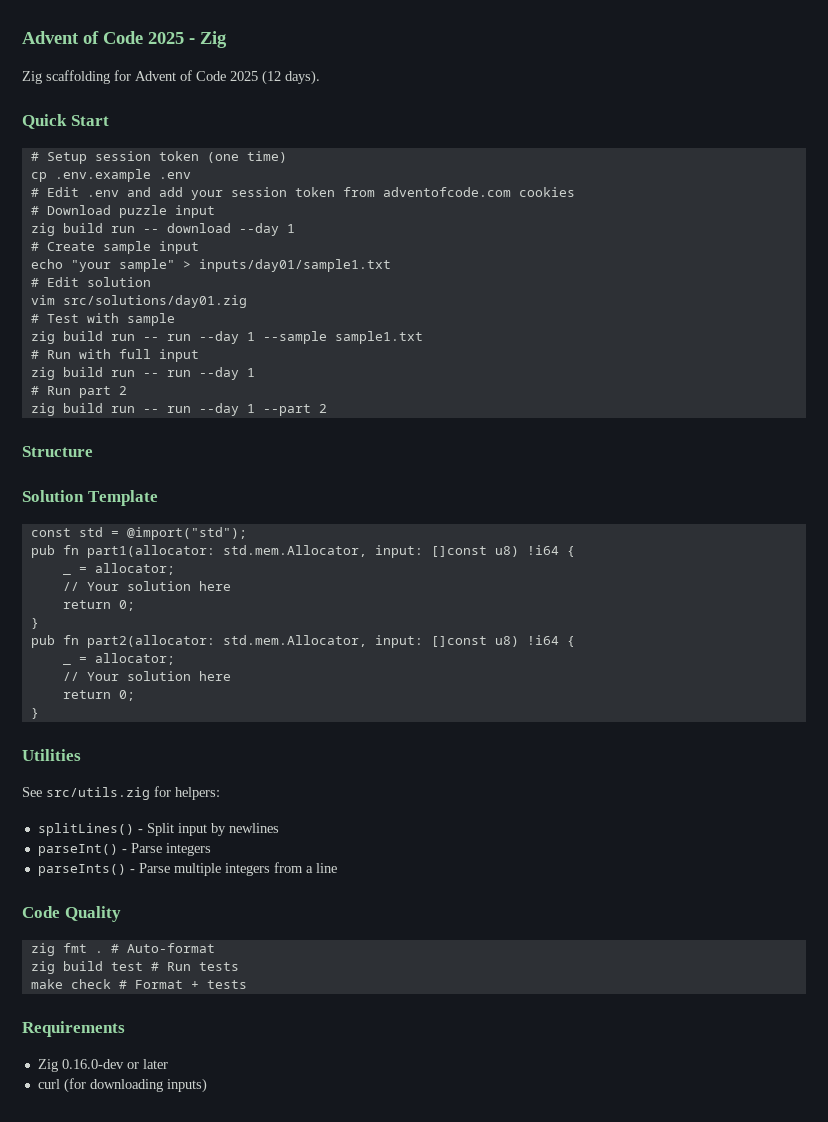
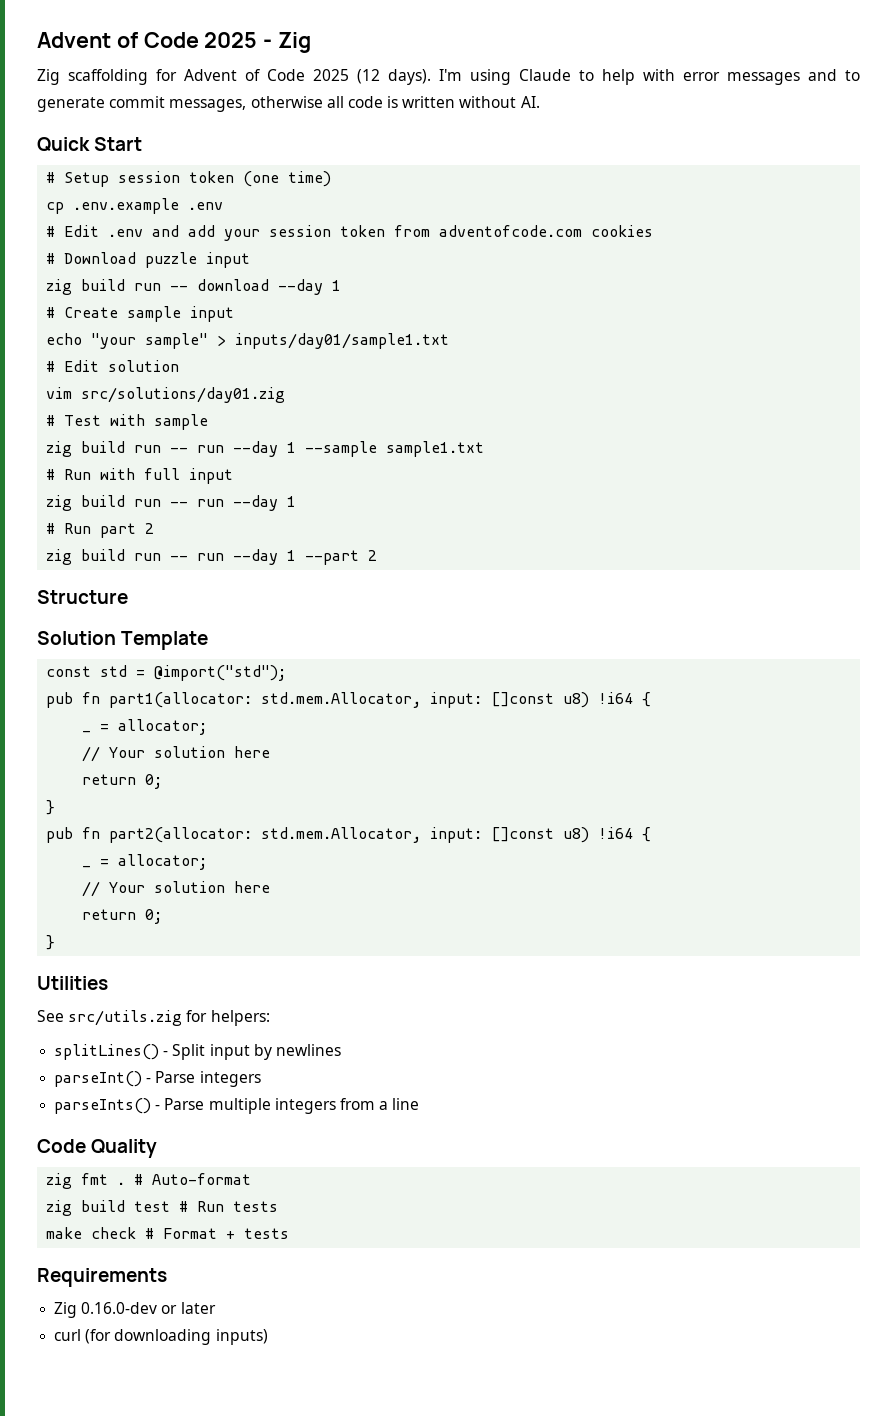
+ I'm using Claude to help with error messages and to generate commit messages, otherwise all code is written without AI.

